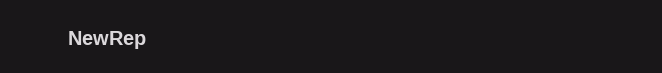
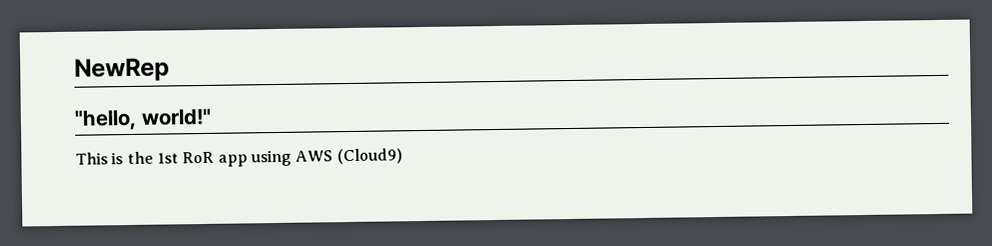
+ "hello, world!"
+ This is the 1st RoR app using AWS (Cloud9)

